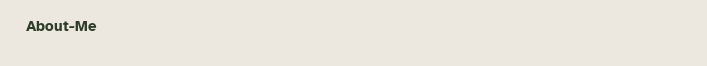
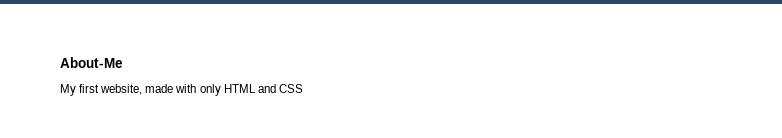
+ My first website, made with only HTML and CSS

